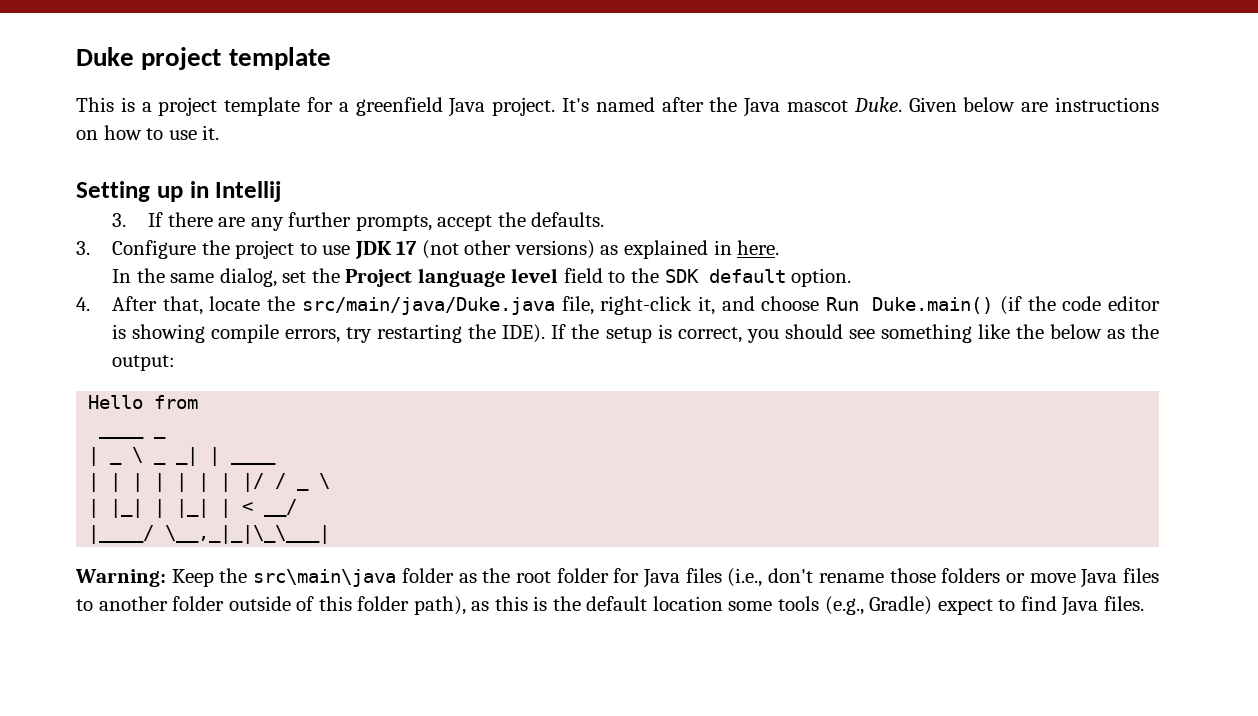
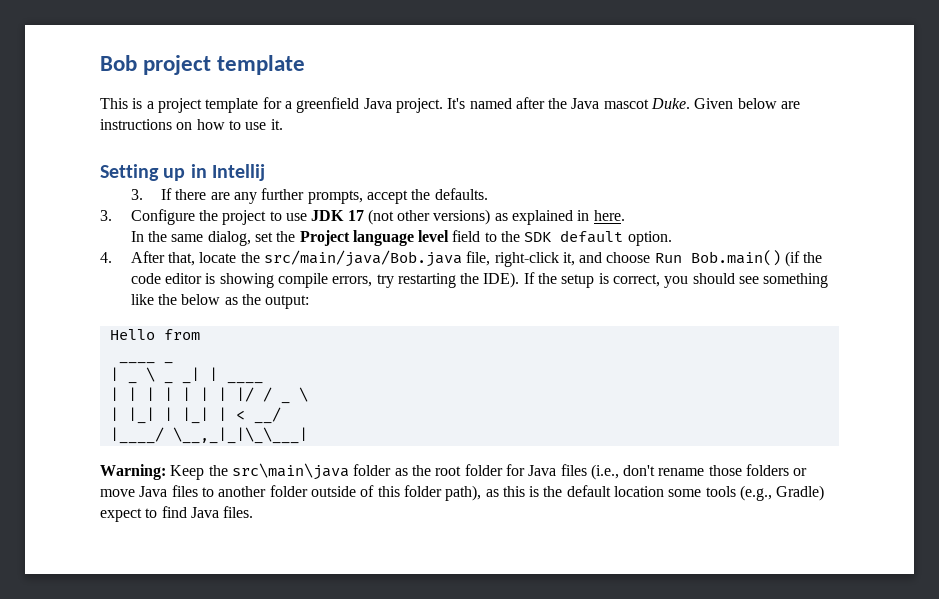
- Duke project template
+ Bob project template
- 4. After that, locate the src/main/java/Duke.java file, right-click it, and choose Run Duke.main() (if the code editor is showing compile errors, try restarting the IDE).
+ 4. After that, locate the src/main/java/Bob.java file, right-click it, and choose Run Bob.main() (if the code editor is showing compile errors, try restarting the IDE).

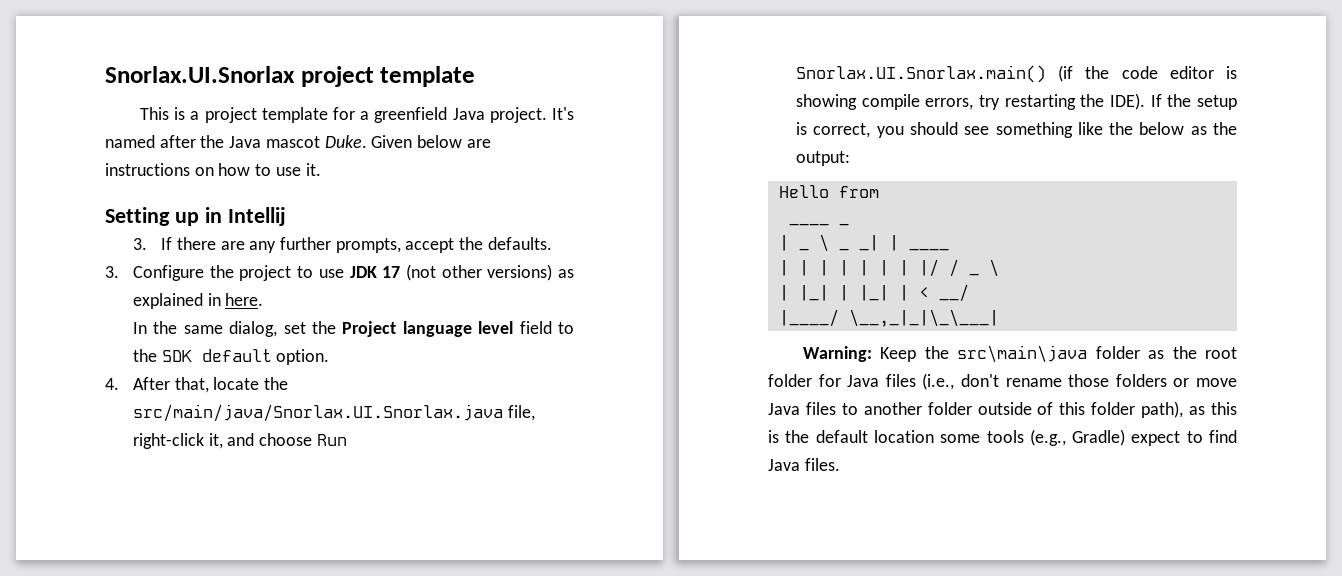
- Bob project template
+ Snorlax.UI.Snorlax project template
- 4. After that, locate the src/main/java/Bob.java file, right-click it, and choose Run Bob.main() (if the code editor is showing compile errors, try restarting the IDE).
+ 4. After that, locate the src/main/java/Snorlax.UI.Snorlax.java file, right-click it, and choose Run Snorlax.UI.Snorlax.main() (if the code editor is showing compile errors, try restarting the IDE).

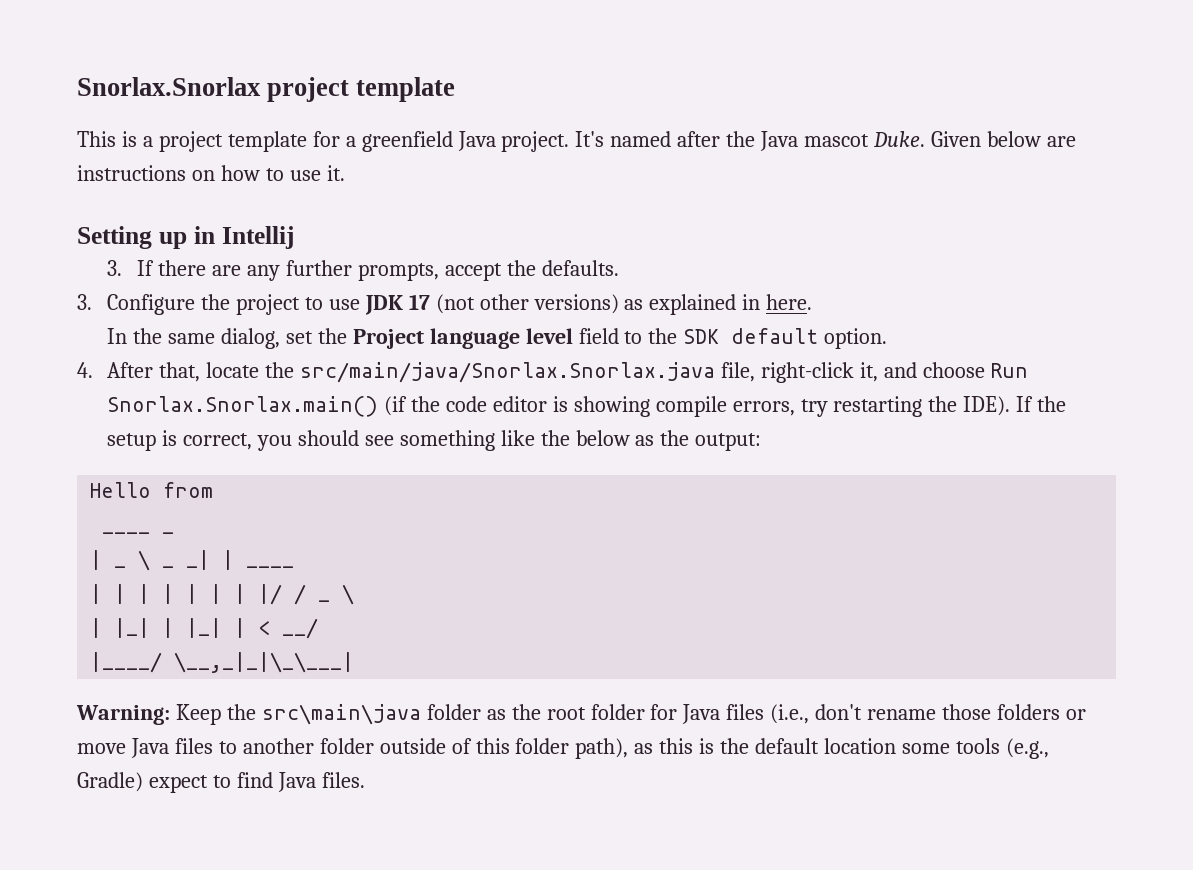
- Snorlax.UI.Snorlax project template
+ Snorlax.Snorlax project template
- 4. After that, locate the src/main/java/Snorlax.UI.Snorlax.java file, right-click it, and choose Run Snorlax.UI.Snorlax.main() (if the code editor is showing compile errors, try restarting the IDE).
+ 4. After that, locate the src/main/java/Snorlax.Snorlax.java file, right-click it, and choose Run Snorlax.Snorlax.main() (if the code editor is showing compile errors, try restarting the IDE).

